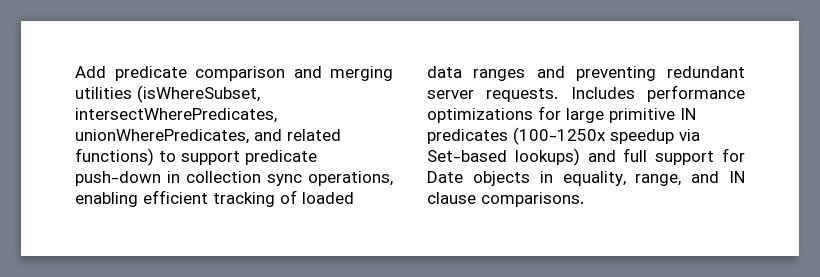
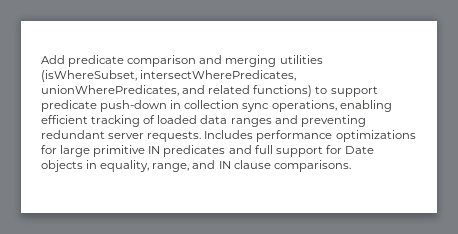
- Includes performance optimizations for large primitive IN predicates (100-1250x speedup via Set-based lookups) and full support for Date objects in equality, range, and IN clause comparisons.
+ Includes performance optimizations for large primitive IN predicates and full support for Date objects in equality, range, and IN clause comparisons.

